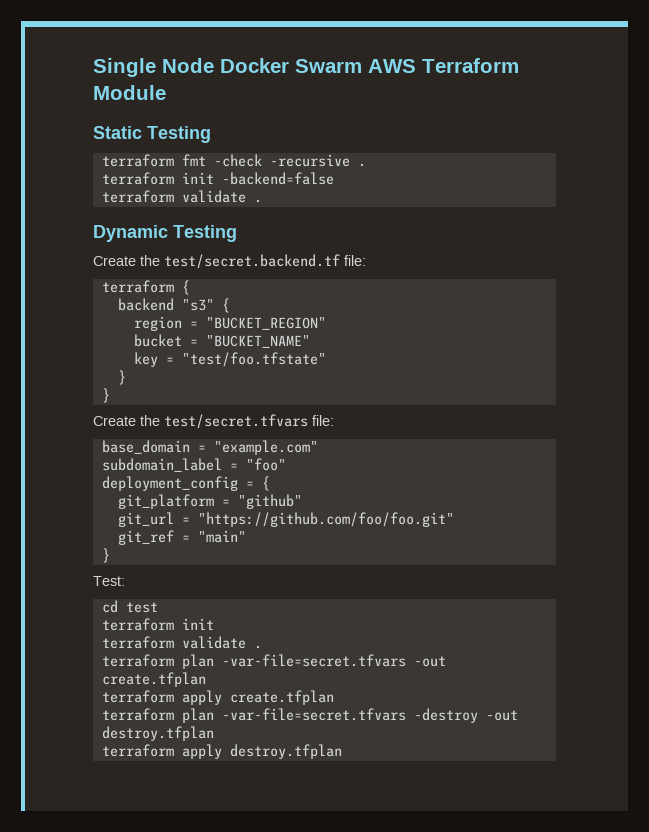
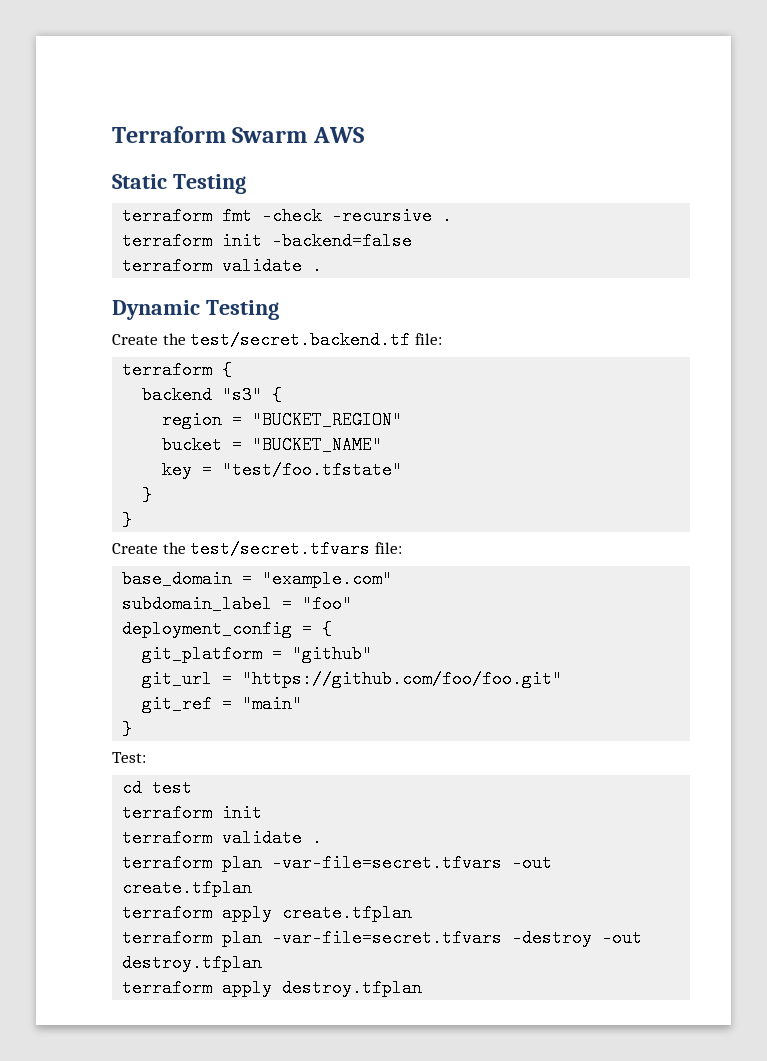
- Single Node Docker Swarm AWS Terraform Module
+ Terraform Swarm AWS

